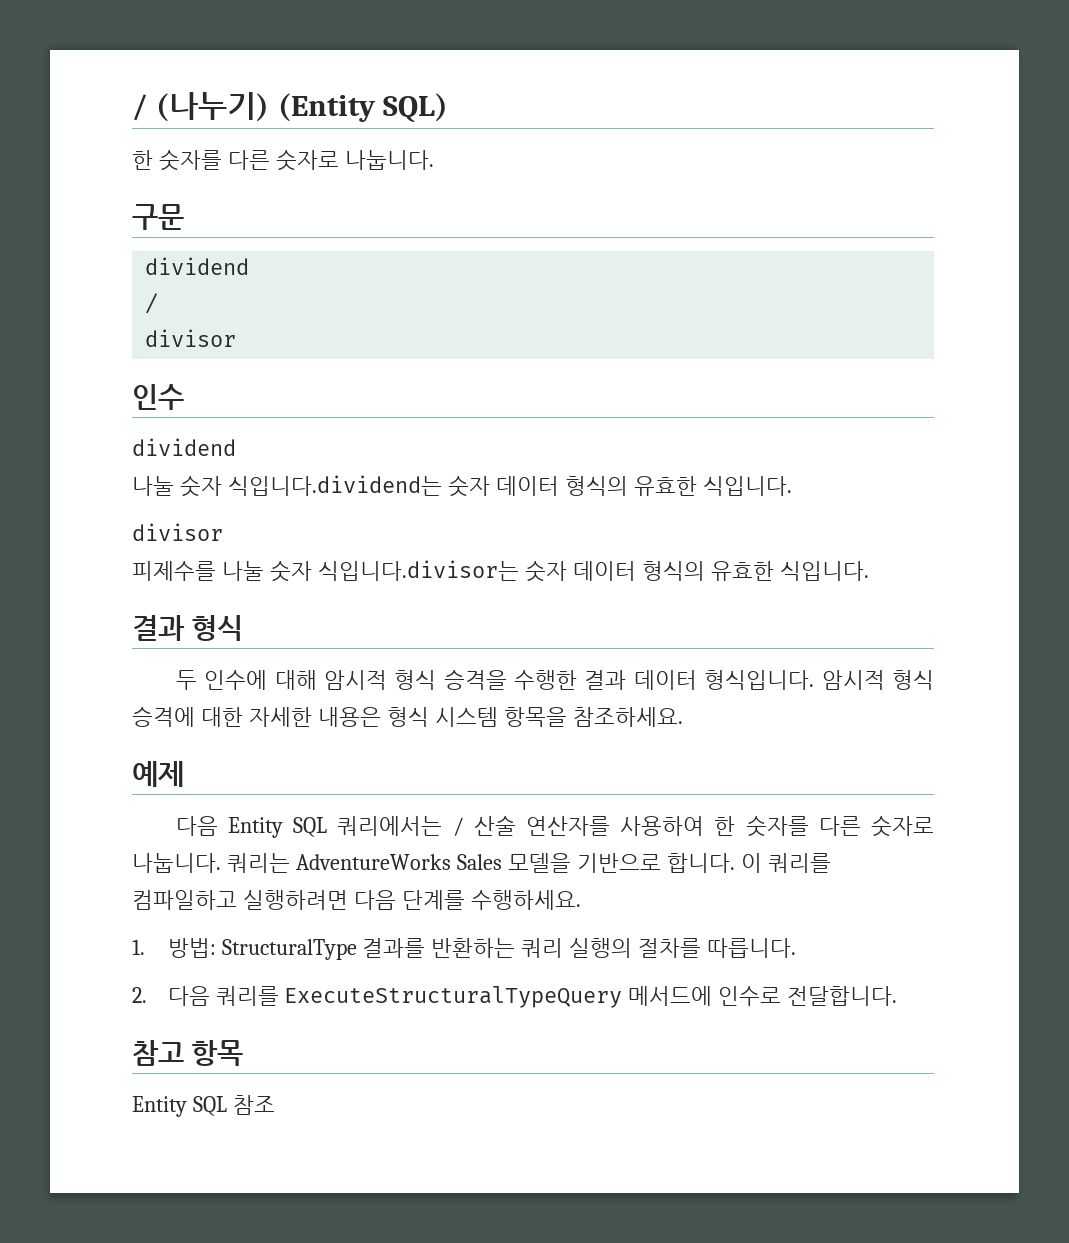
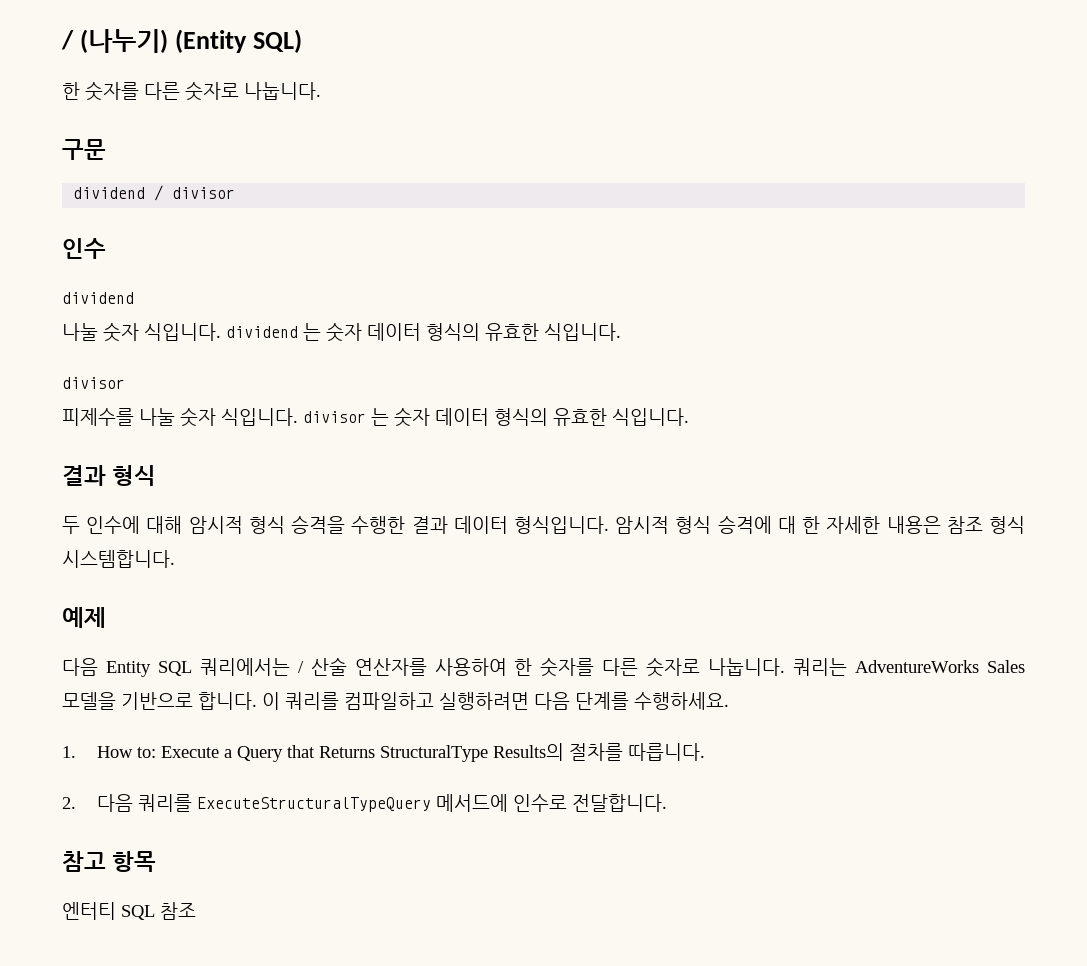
  구문
- dividend
- /
- divisor
+ dividend / divisor
- 나눌 숫자 식입니다.dividend는 숫자 데이터 형식의 유효한 식입니다.
+ 나눌 숫자 식입니다. dividend 는 숫자 데이터 형식의 유효한 식입니다.
- 피제수를 나눌 숫자 식입니다.divisor는 숫자 데이터 형식의 유효한 식입니다.
+ 피제수를 나눌 숫자 식입니다. divisor 는 숫자 데이터 형식의 유효한 식입니다.
- 암시적 형식 승격에 대한 자세한 내용은 형식 시스템 항목을 참조하세요.
+ 암시적 형식 승격에 대 한 자세한 내용은 참조 형식 시스템합니다.
- 1. 방법: StructuralType 결과를 반환하는 쿼리 실행의 절차를 따릅니다.
+ 1. How to: Execute a Query that Returns StructuralType Results의 절차를 따릅니다.
- Entity SQL 참조
+ 엔터티 SQL 참조

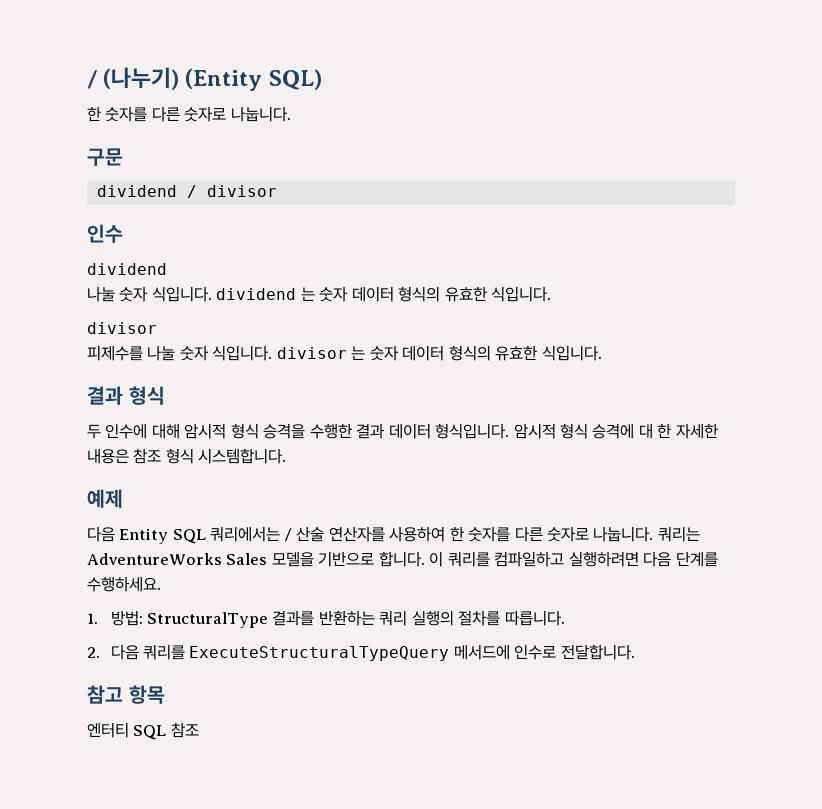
- 1. How to: Execute a Query that Returns StructuralType Results의 절차를 따릅니다.
+ 1. 방법: StructuralType 결과를 반환하는 쿼리 실행의 절차를 따릅니다.

